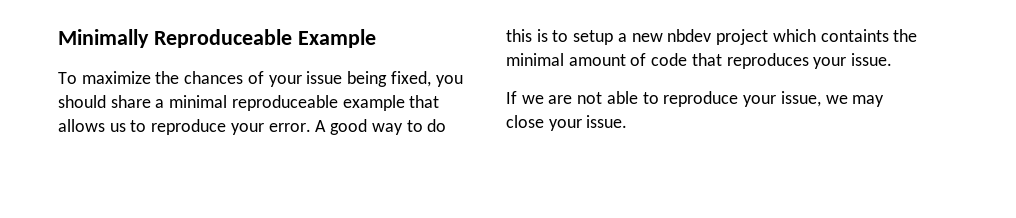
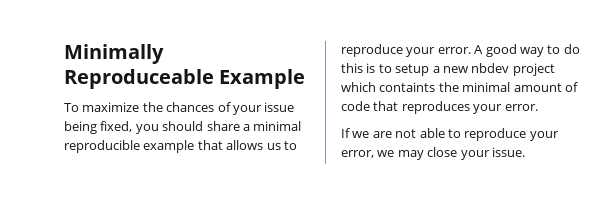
- To maximize the chances of your issue being fixed, you should share a minimal reproduceable example that allows us to reproduce your error.
+ To maximize the chances of your issue being fixed, you should share a minimal reproducible example that allows us to reproduce your error.
- A good way to do this is to setup a new nbdev project which containts the minimal amount of code that reproduces your issue.
+ A good way to do this is to setup a new nbdev project which containts the minimal amount of code that reproduces your error.
- If we are not able to reproduce your issue, we may close your issue.
+ If we are not able to reproduce your error, we may close your issue.

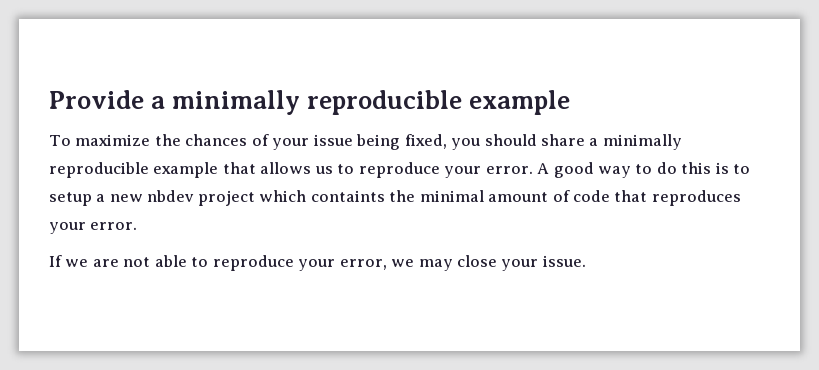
- Minimally Reproduceable Example
+ Provide a minimally reproducible example
- To maximize the chances of your issue being fixed, you should share a minimal reproducible example that allows us to reproduce your error.
+ To maximize the chances of your issue being fixed, you should share a minimally reproducible example that allows us to reproduce your error.

